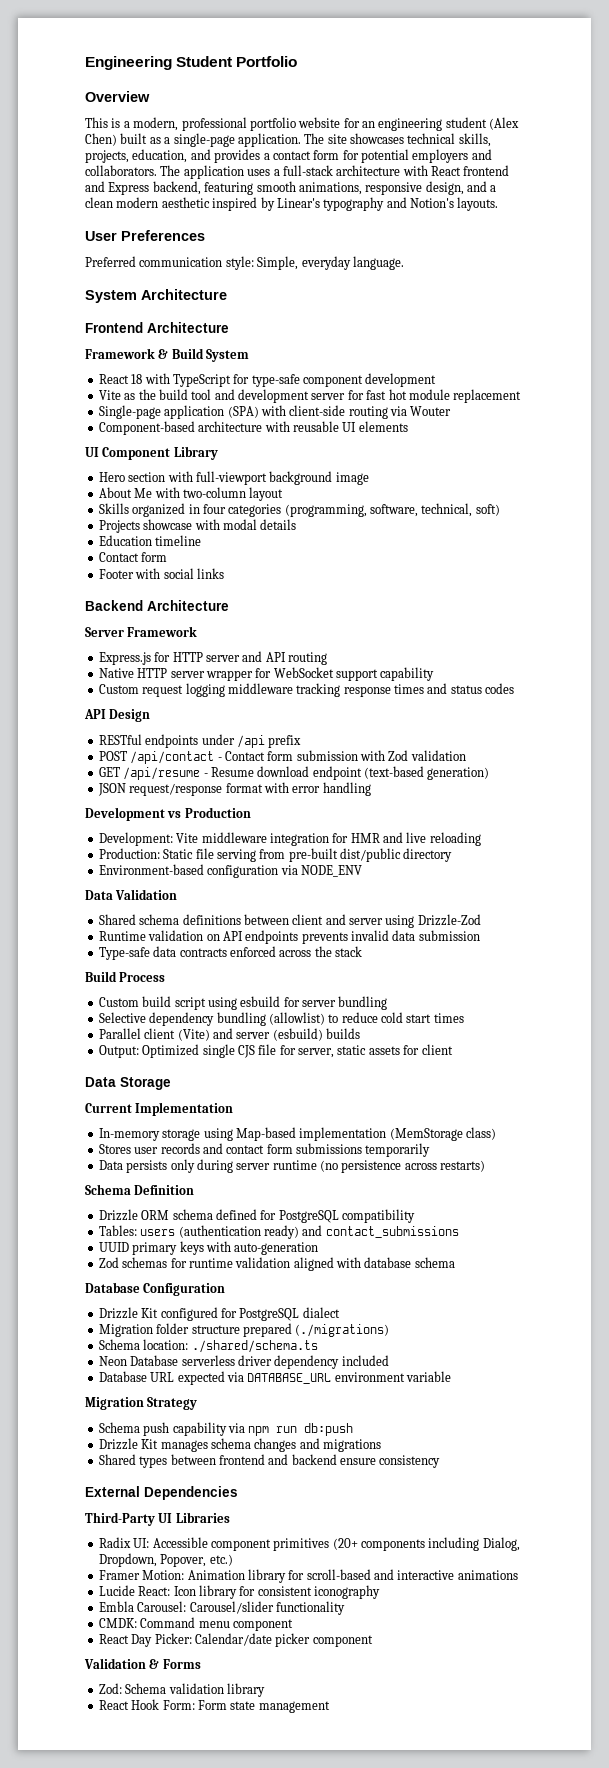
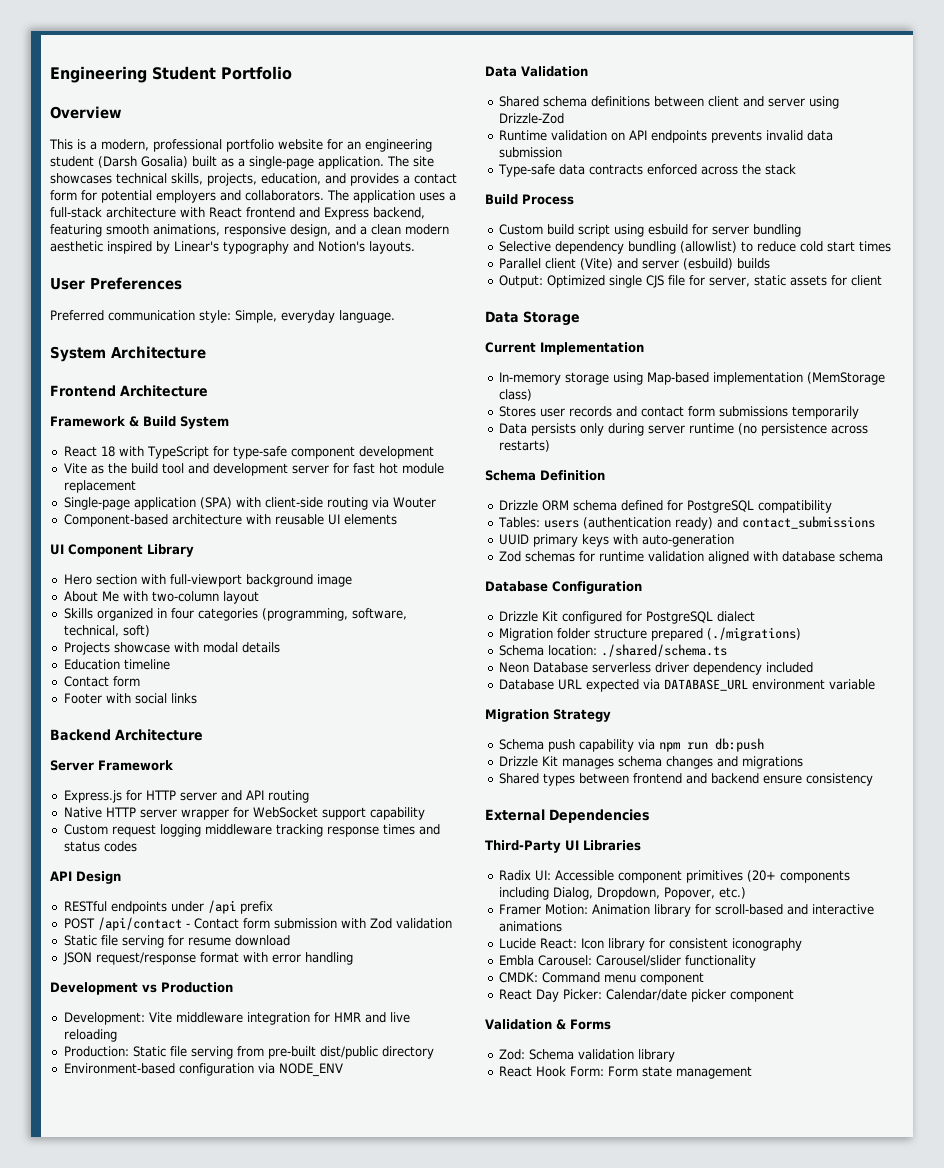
- This is a modern, professional portfolio website for an engineering student (Alex Chen) built as a single-page application.
+ This is a modern, professional portfolio website for an engineering student (Darsh Gosalia) built as a single-page application.
- GET /api/resume - Resume download endpoint (text-based generation)
+ Static file serving for resume download

